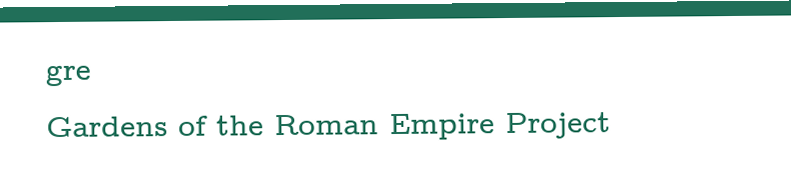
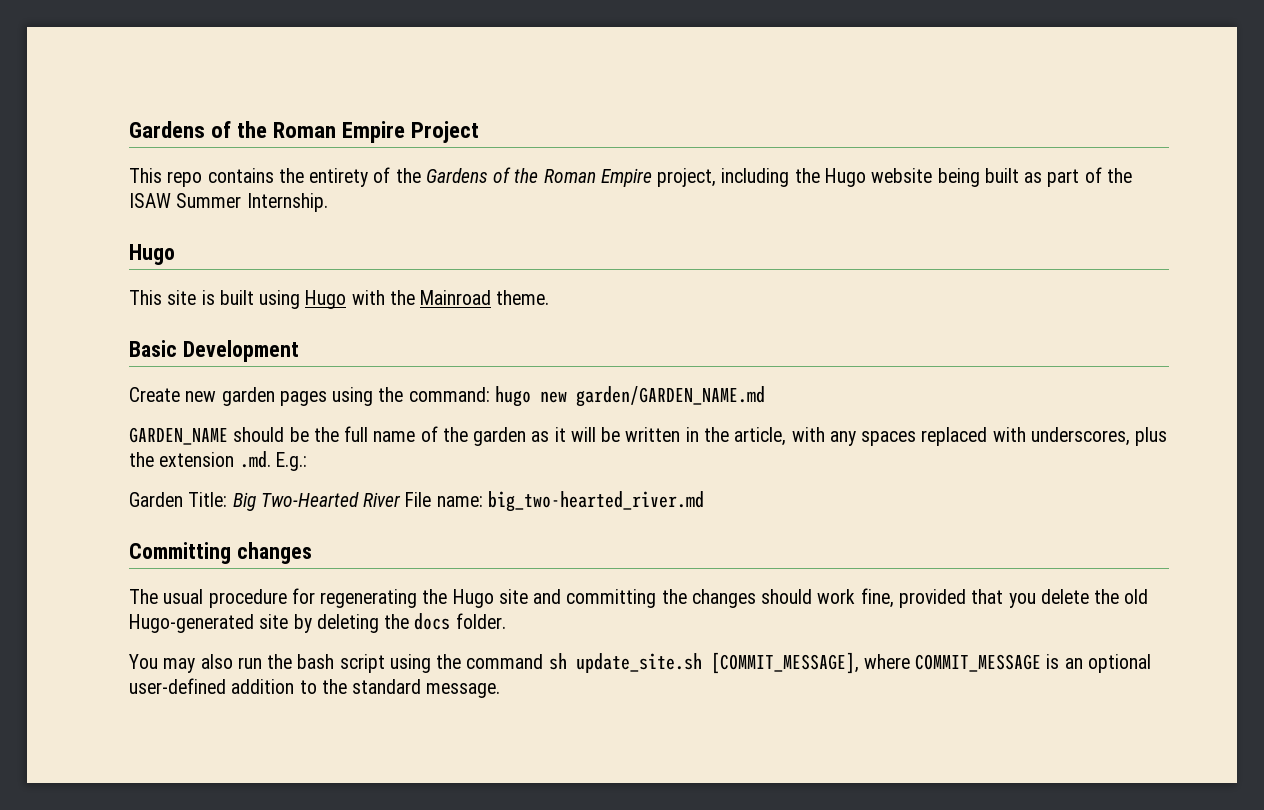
- gre
+ This repo contains the entirety of the Gardens of the Roman Empire project, including the Hugo website being built as part of the ISAW Summer Internship.
+ Hugo
+ This site is built using Hugo with the Mainroad theme.
+ Basic Development
+ Create new garden pages using the command: hugo new garden/GARDEN_NAME.md
+ GARDEN_NAME should be the full name of the garden as it will be written in the article, with any spaces replaced with underscores, plus the extension .md. E.g.:
+ Garden Title: Big Two-Hearted River File name: big_two-hearted_river.md
+ Committing changes
+ The usual procedure for regenerating the Hugo site and committing the changes should work fine, provided that you delete the old Hugo-generated site by deleting the docs folder.
+ You may also run the bash script using the command sh update_site.sh [COMMIT_MESSAGE], where COMMIT_MESSAGE is an optional user-defined addition to the standard message.

